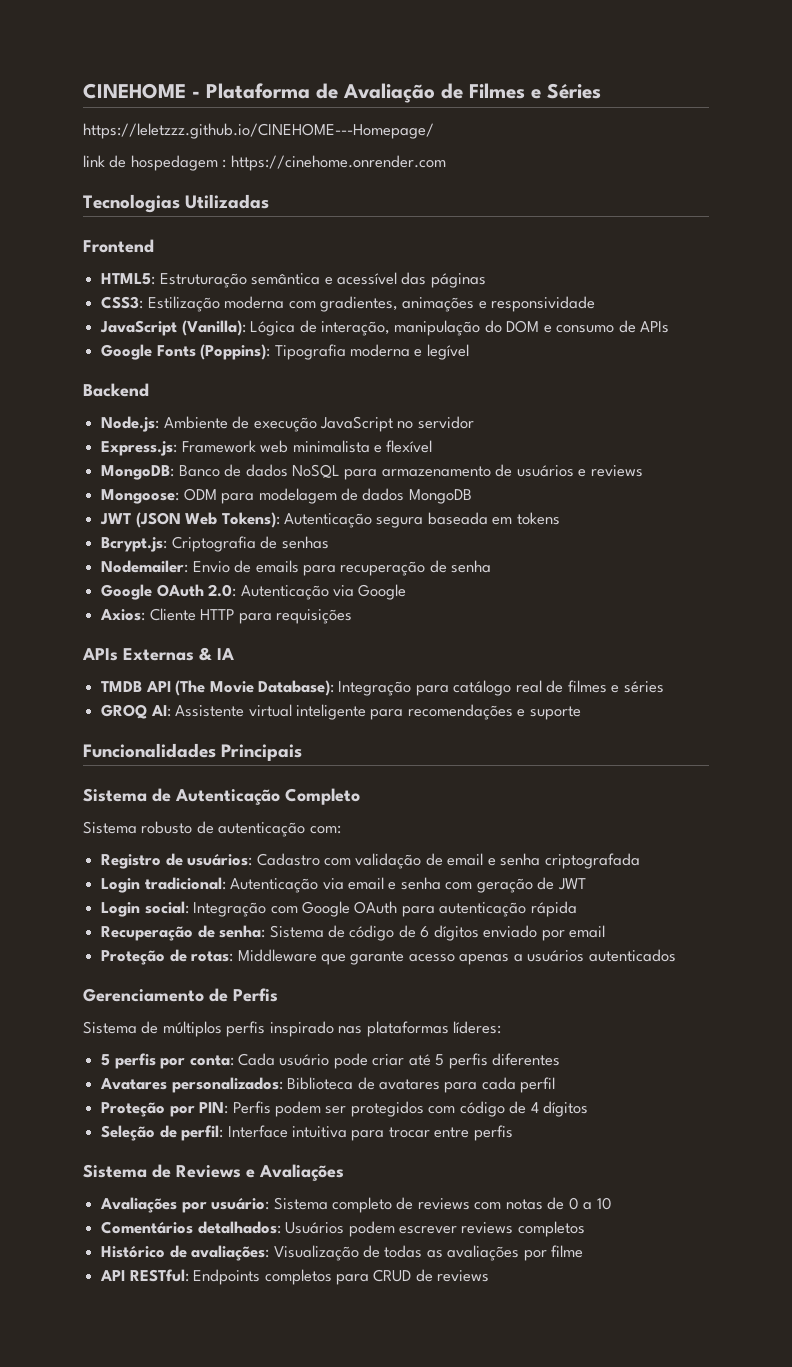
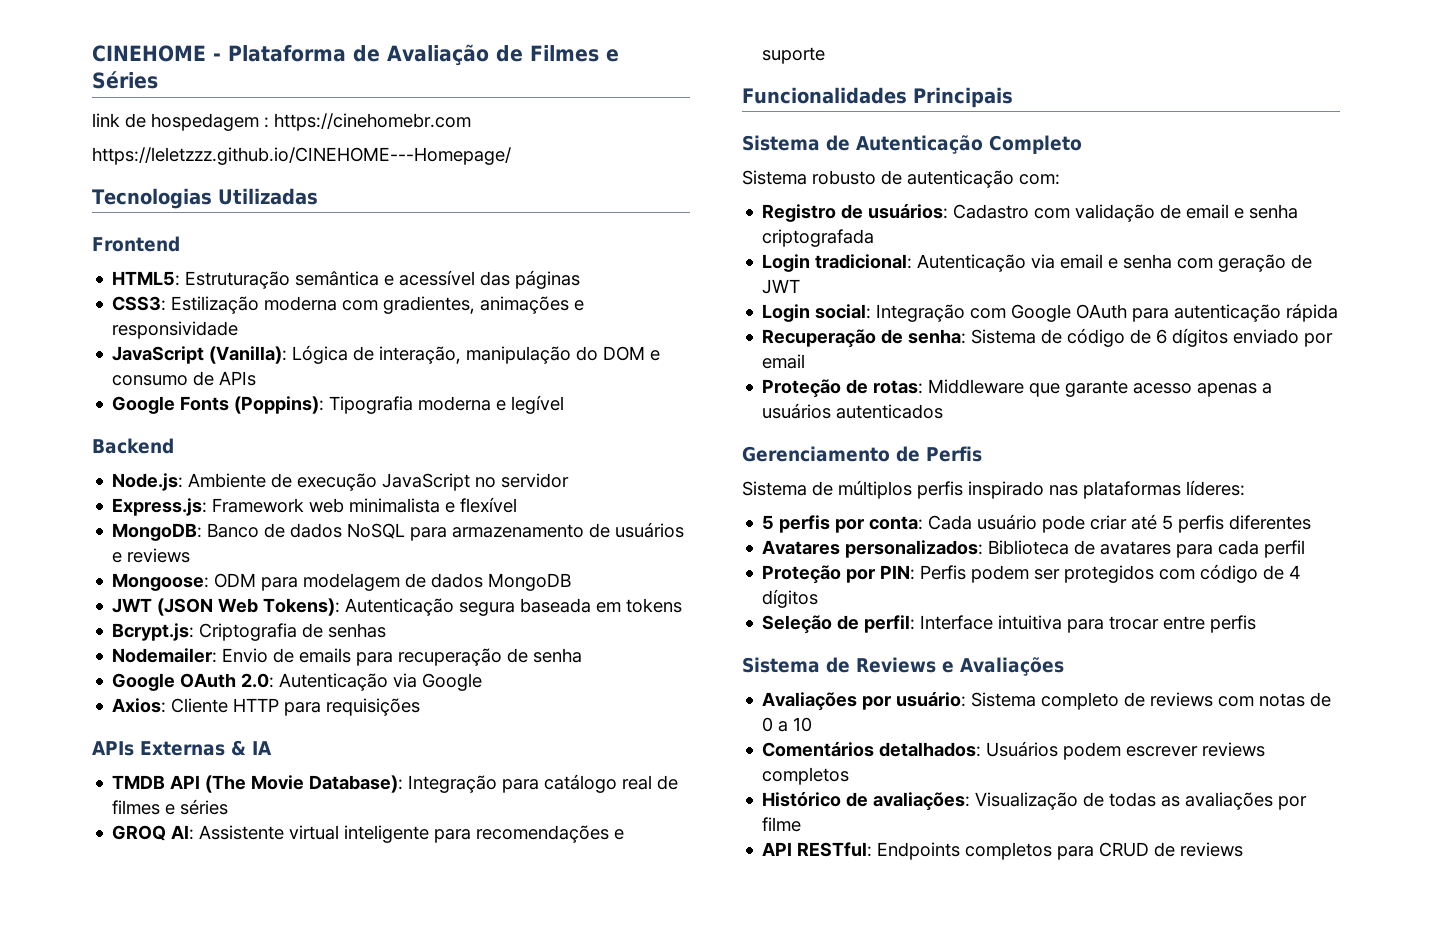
- https://leletzzz.github.io/CINEHOME---Homepage/
- link de hospedagem : https://cinehome.onrender.com
+ link de hospedagem : https://cinehomebr.com
+ https://leletzzz.github.io/CINEHOME---Homepage/

